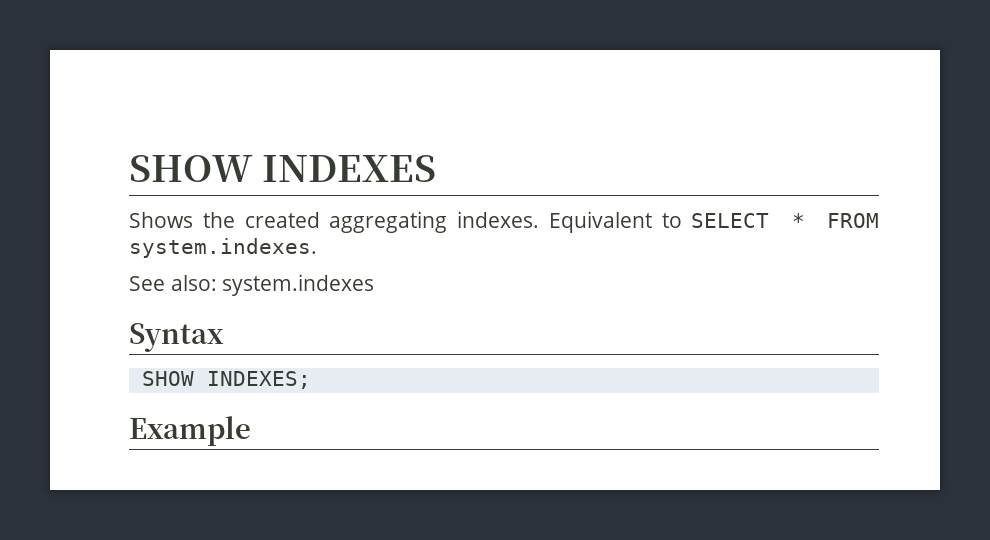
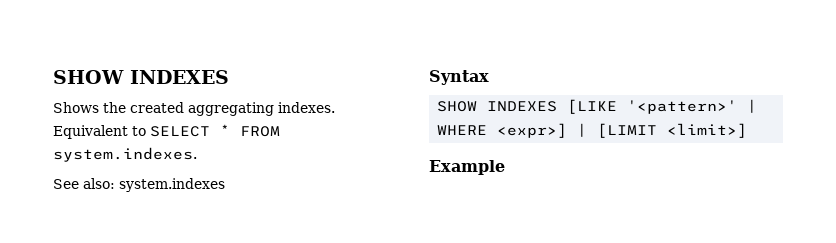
- SHOW INDEXES;
+ SHOW INDEXES [LIKE '<pattern>' | WHERE <expr>] | [LIMIT <limit>]

